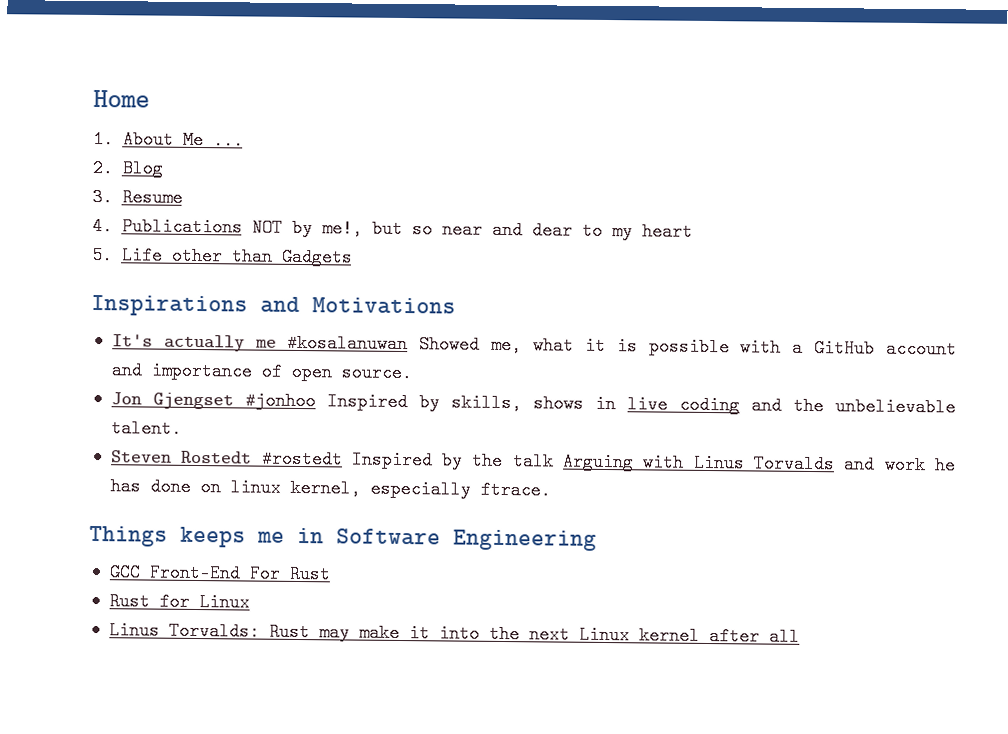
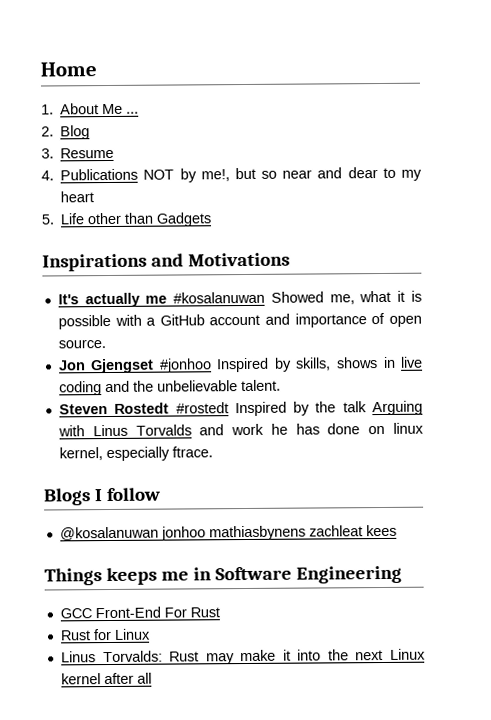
+ Blogs I follow
+ @kosalanuwan jonhoo mathiasbynens zachleat kees

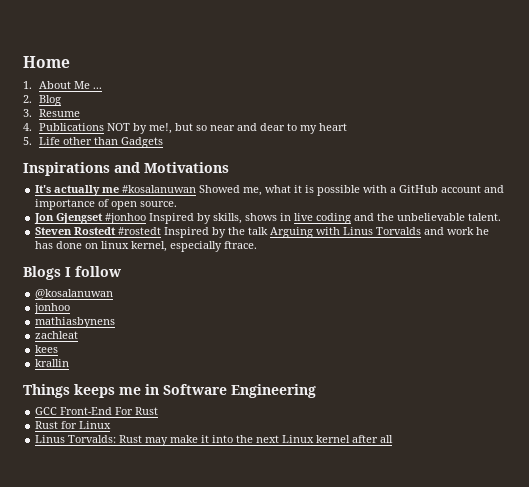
- @kosalanuwan jonhoo mathiasbynens zachleat kees
+ @kosalanuwan
+ jonhoo
+ mathiasbynens
+ zachleat
+ kees
+ krallin

